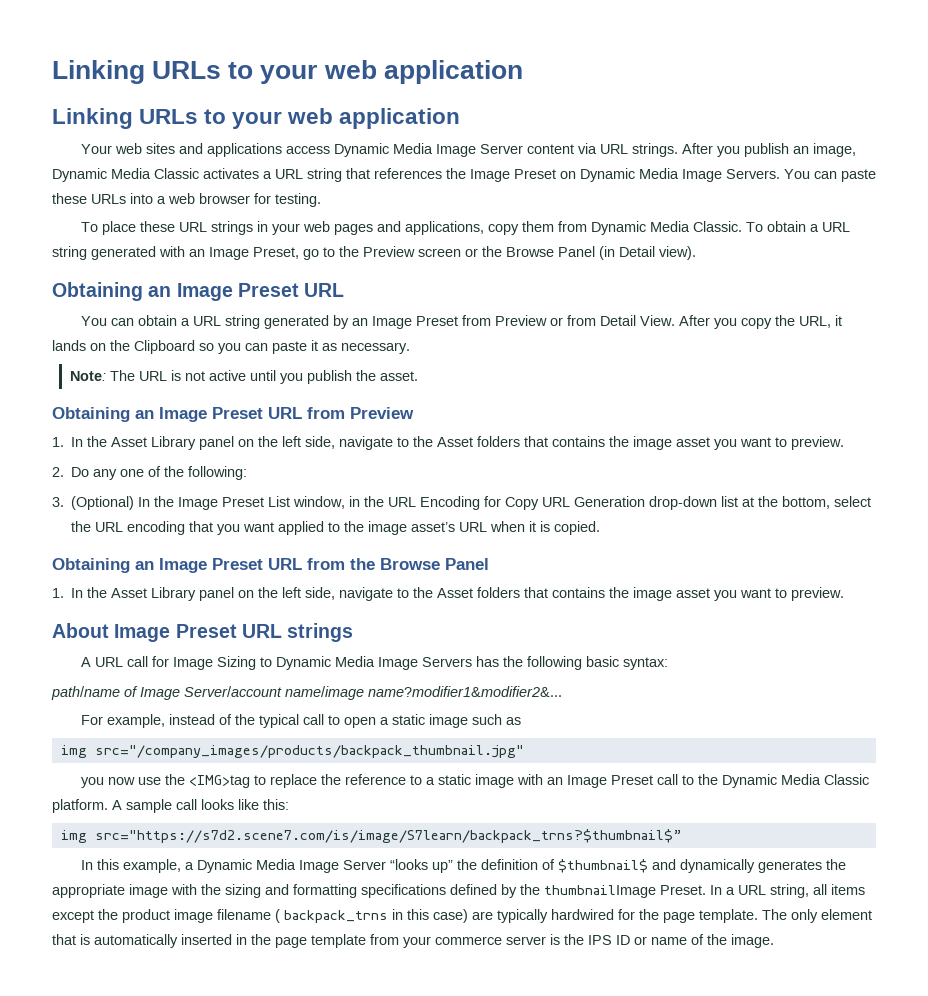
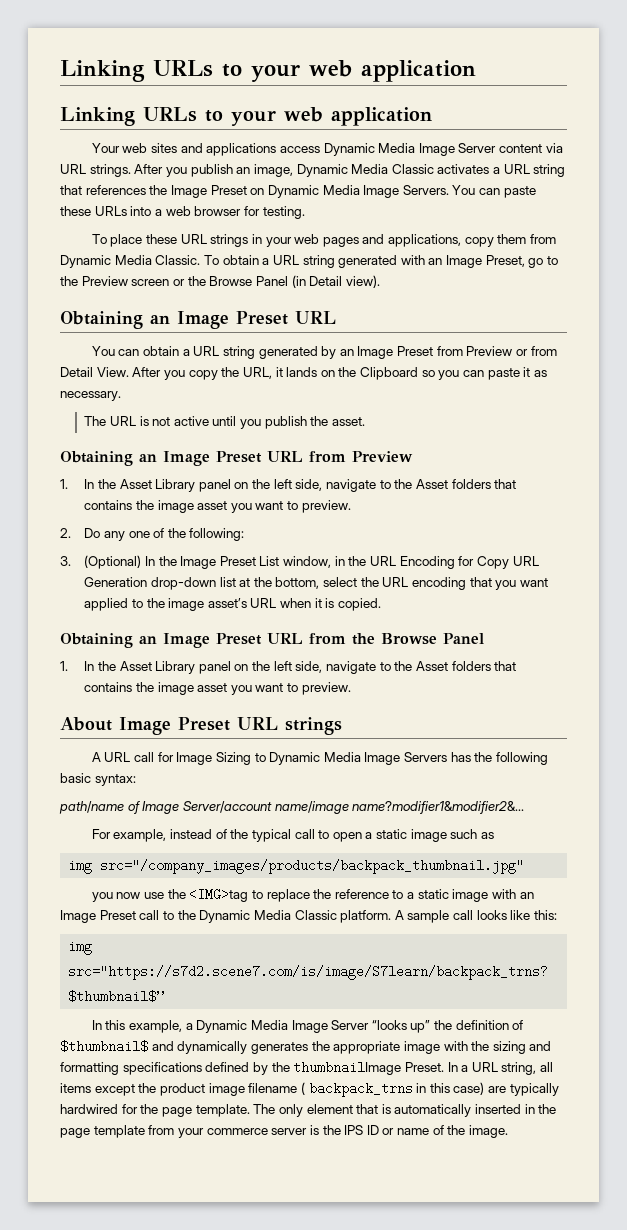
- Note: The URL is not active until you publish the asset.
+ The URL is not active until you publish the asset.

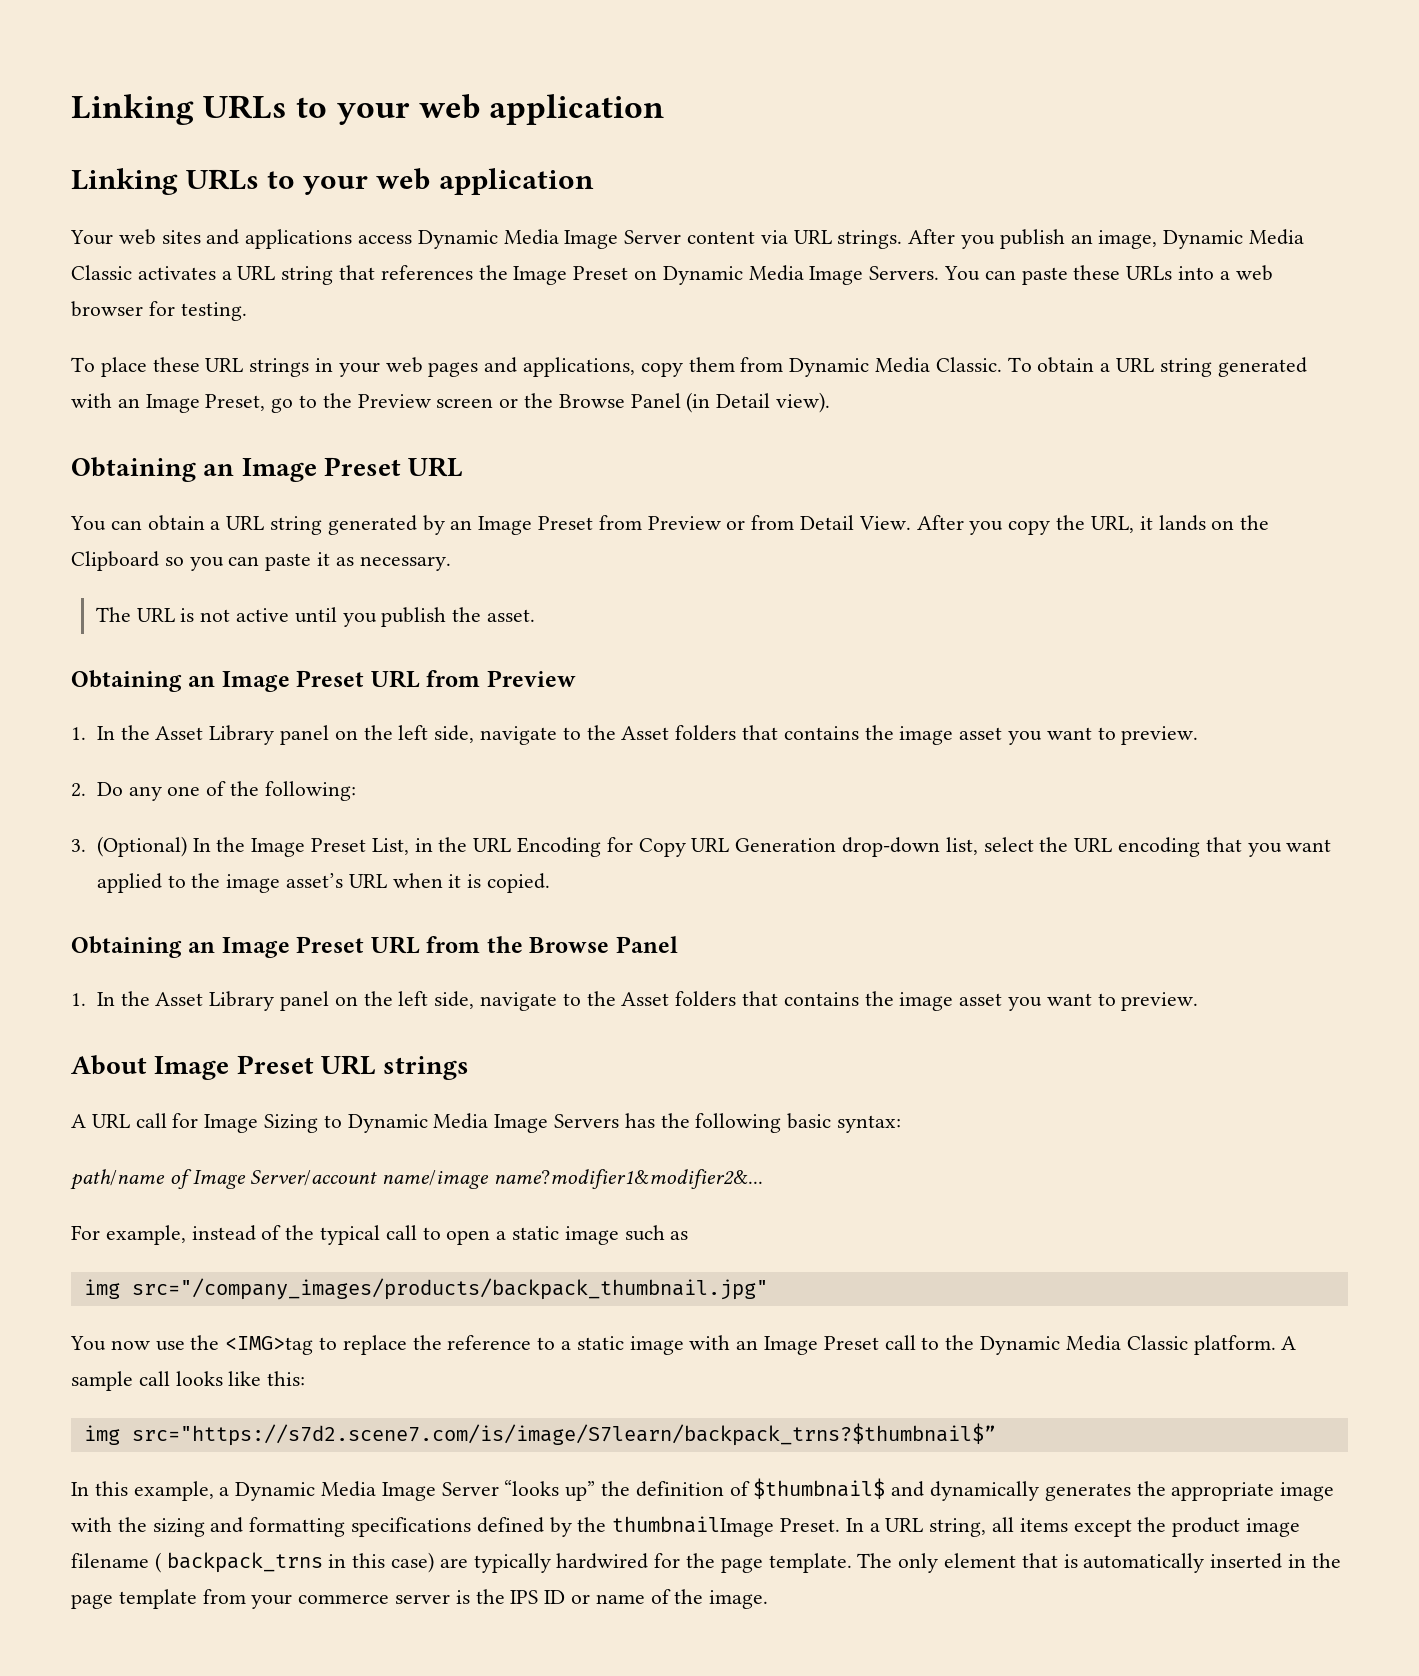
- 3. (Optional) In the Image Preset List window, in the URL Encoding for Copy URL Generation drop-down list at the bottom, select the URL encoding that you want applied to the image asset’s URL when it is copied.
+ 3. (Optional) In the Image Preset List, in the URL Encoding for Copy URL Generation drop-down list, select the URL encoding that you want applied to the image asset’s URL when it is copied.
- you now use the <IMG>tag to replace the reference to a static image with an Image Preset call to the Dynamic Media Classic platform.
+ You now use the <IMG>tag to replace the reference to a static image with an Image Preset call to the Dynamic Media Classic platform.

